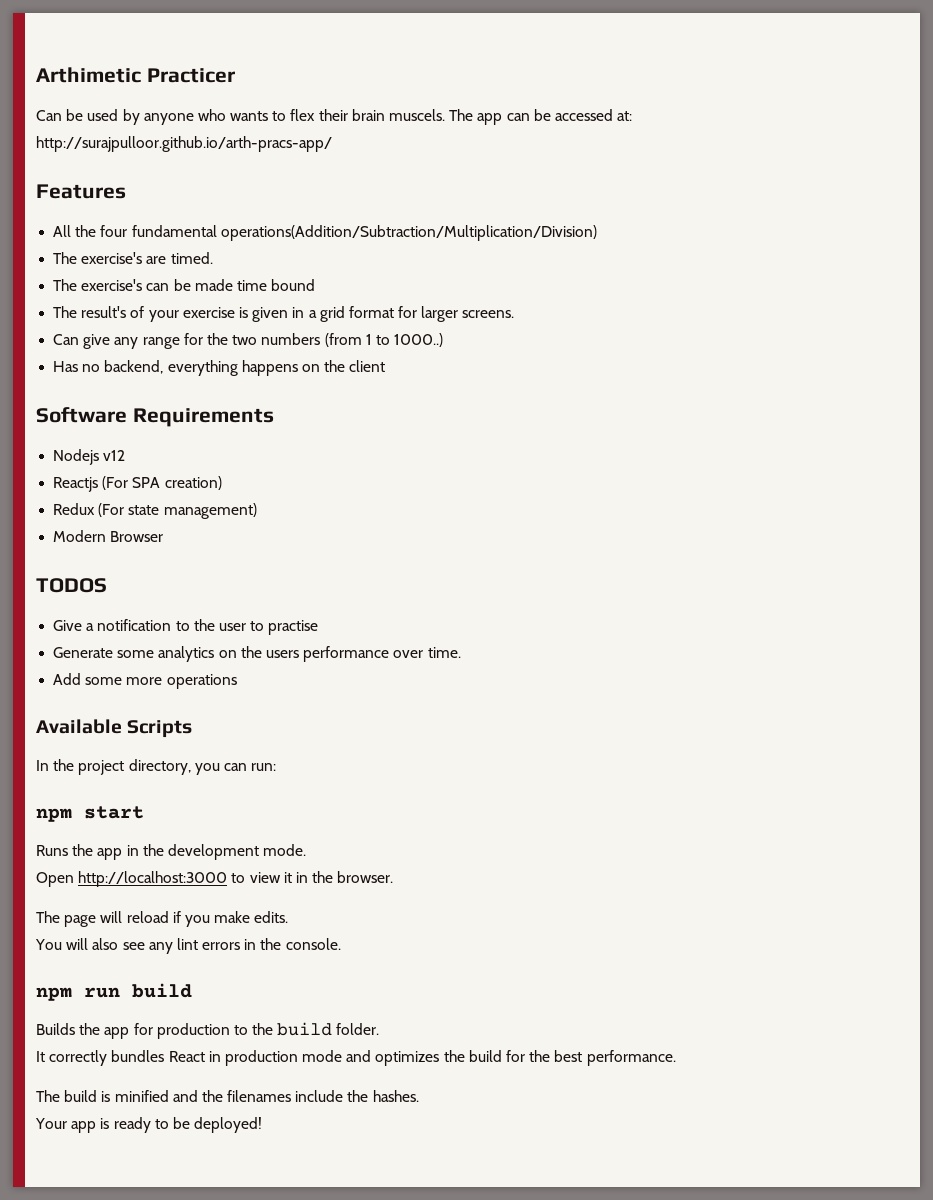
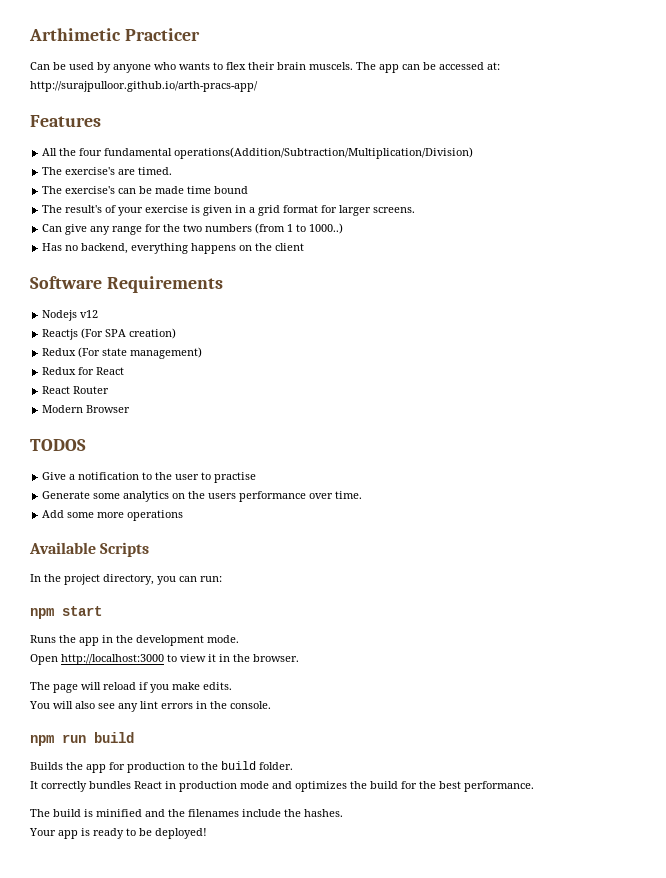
+ Redux for React
+ React Router

